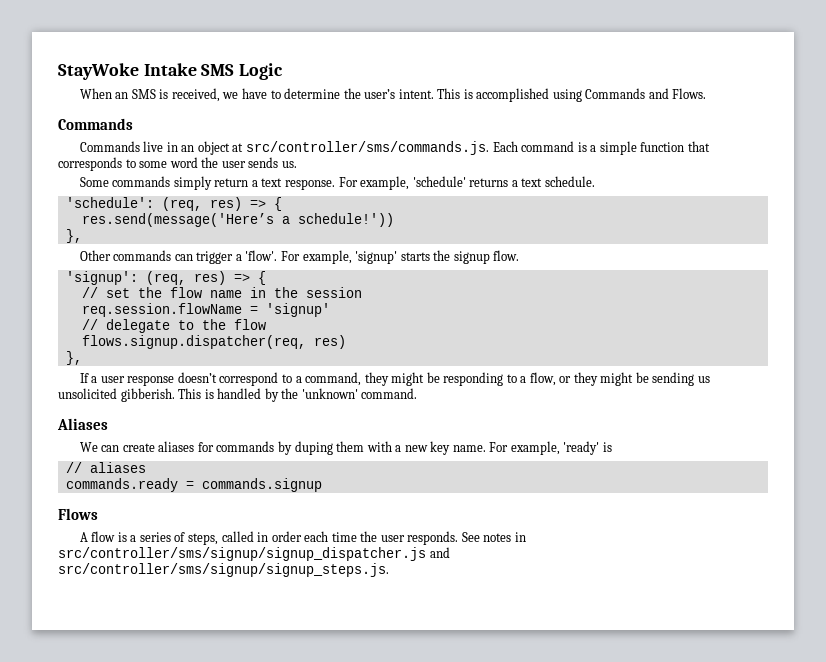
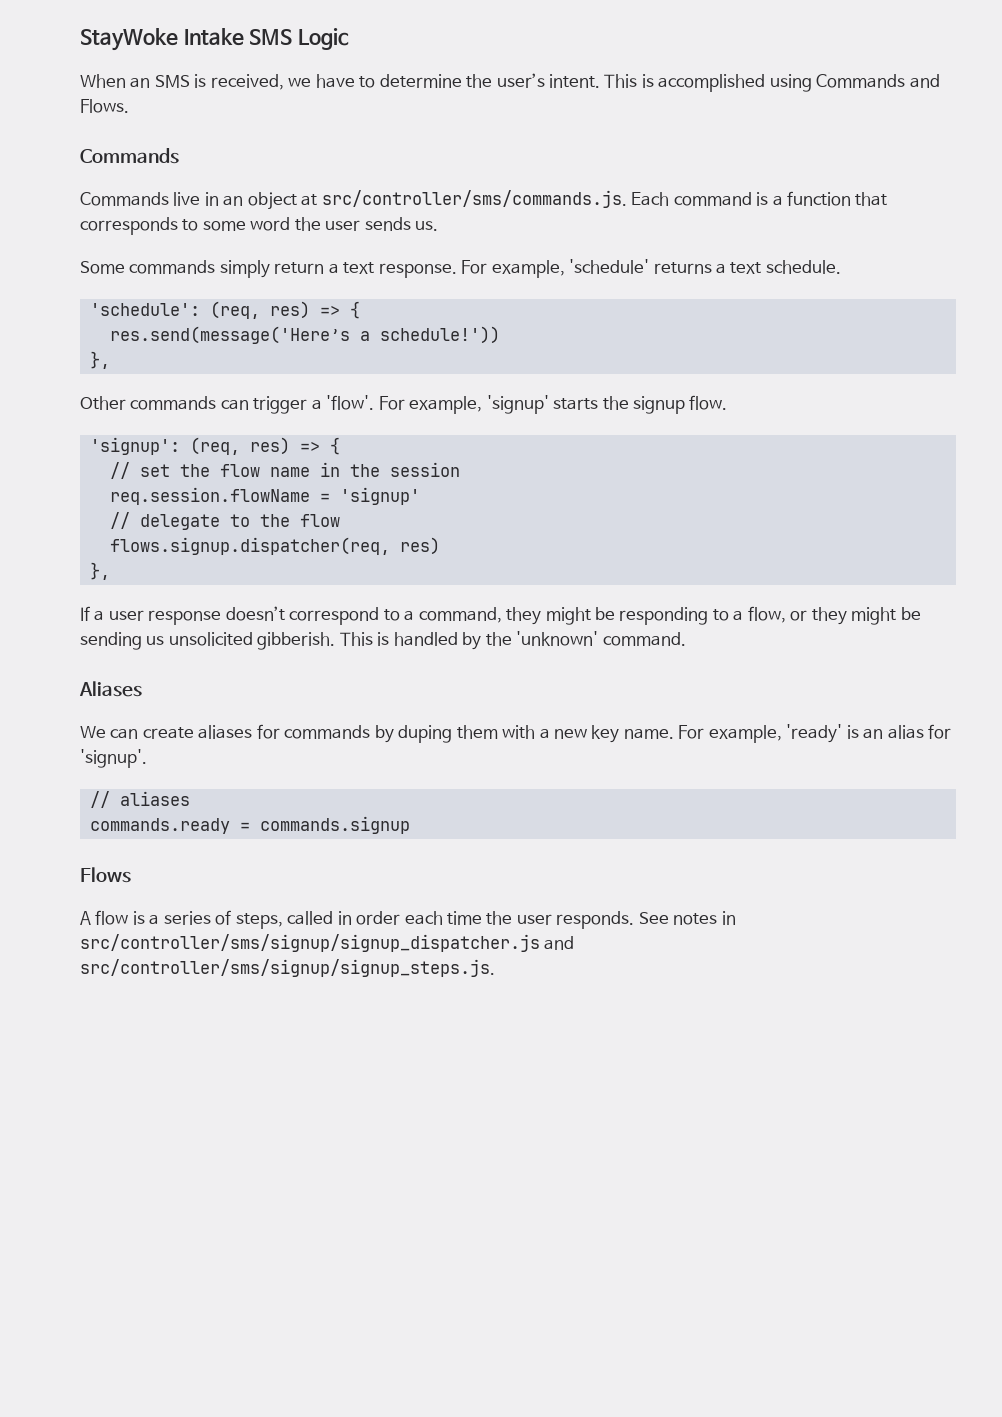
- Commands live in an object at src/controller/sms/commands.js. Each command is a simple function that corresponds to some word the user sends us.
+ Commands live in an object at src/controller/sms/commands.js. Each command is a function that corresponds to some word the user sends us.
- For example, 'ready' is
+ For example, 'ready' is an alias for 'signup'.

